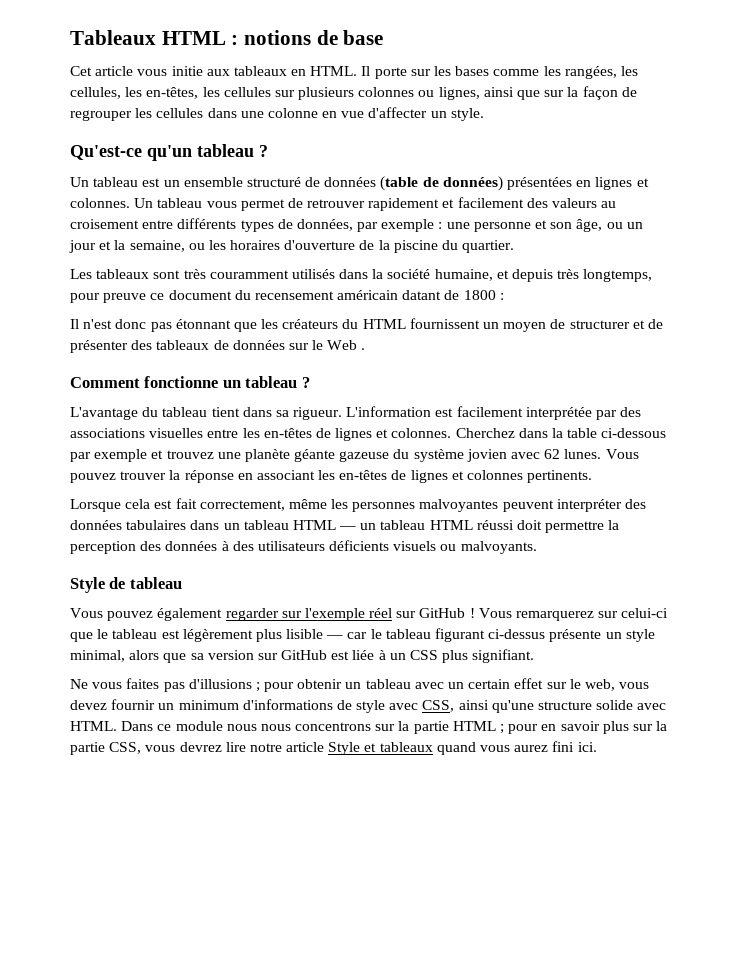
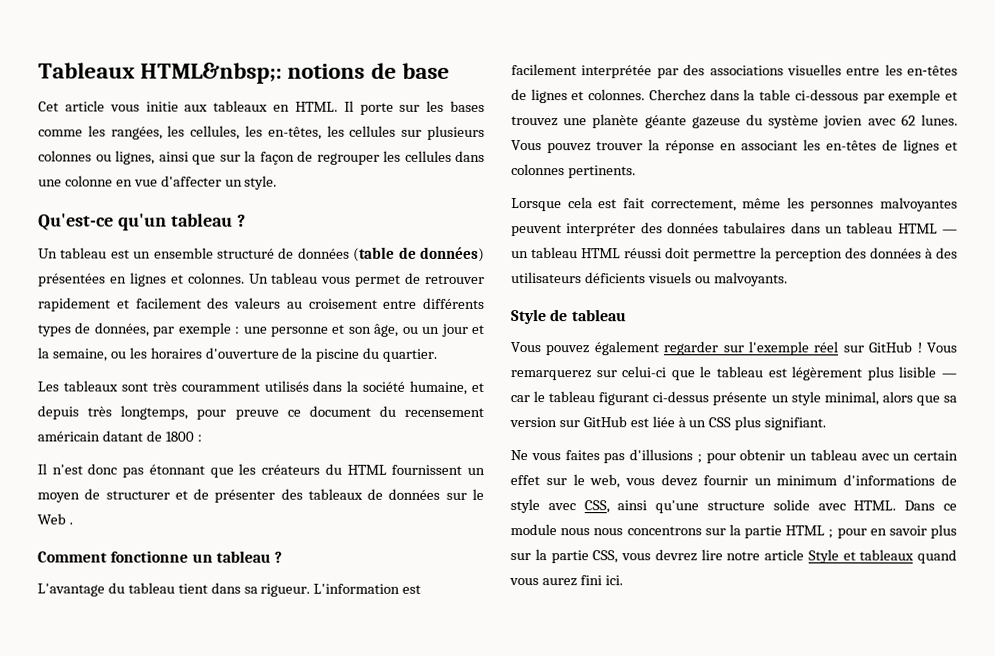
- Tableaux HTML : notions de base
+ Tableaux HTML&nbsp;: notions de base

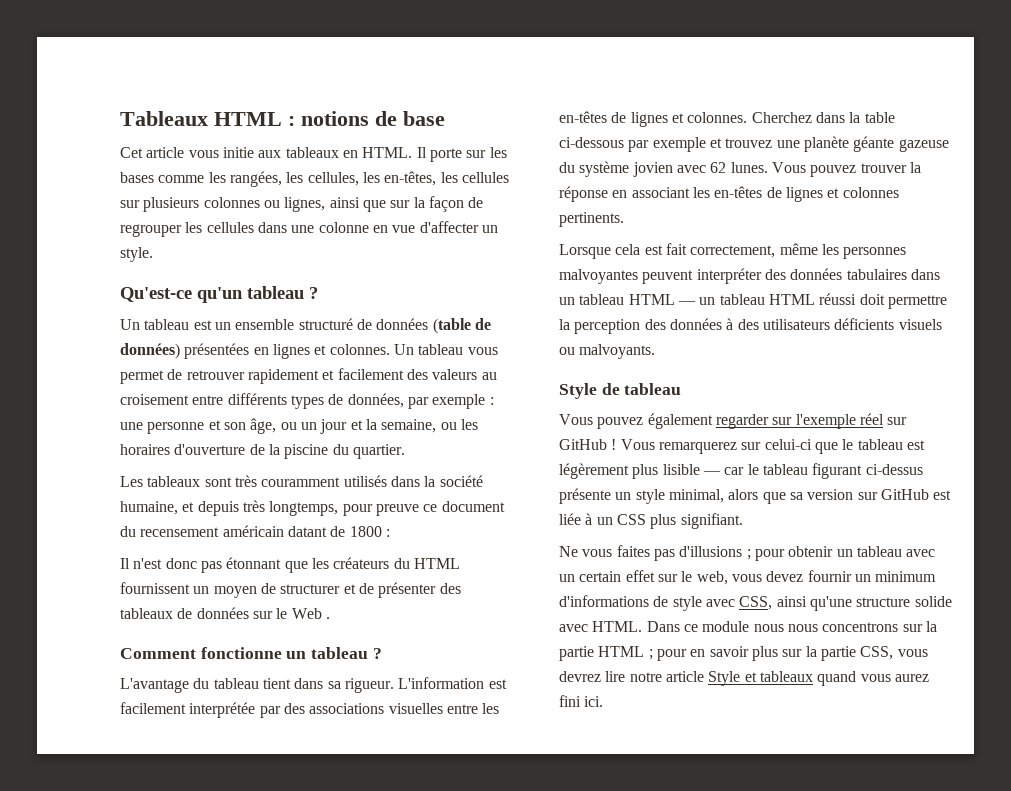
- Tableaux HTML&nbsp;: notions de base
+ Tableaux HTML : notions de base

